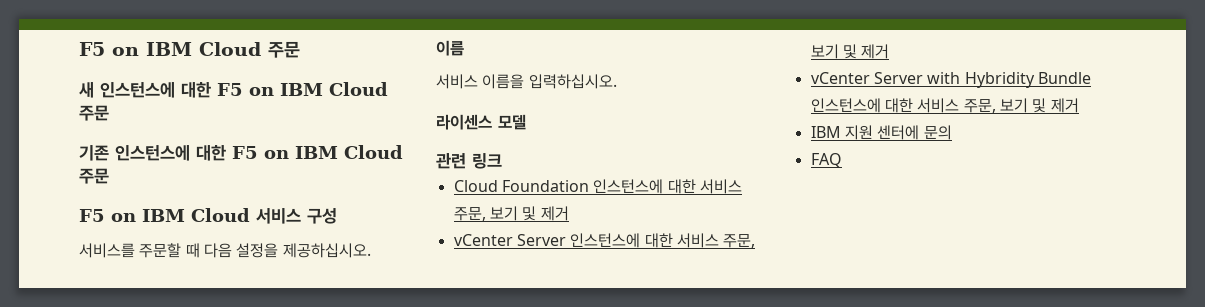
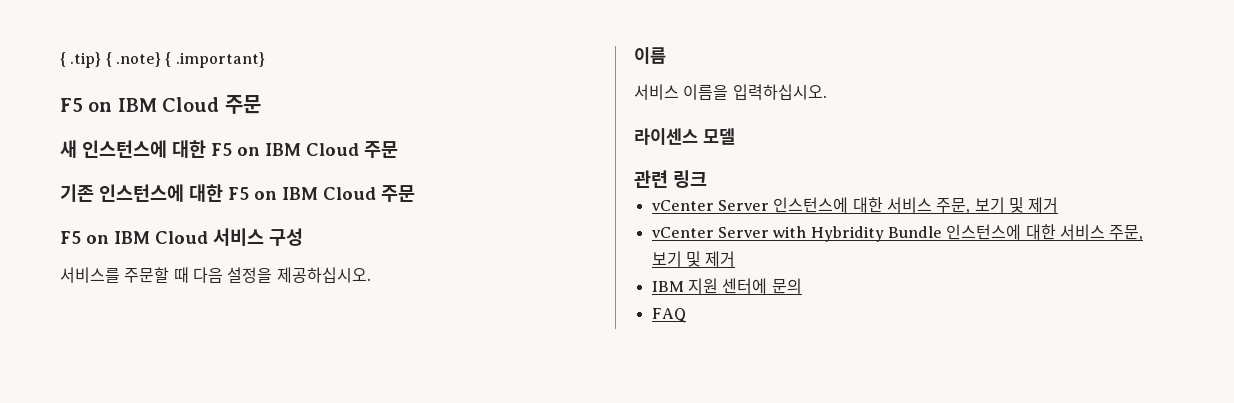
+ { .tip} { .note} { .important}
- Cloud Foundation 인스턴스에 대한 서비스 주문, 보기 및 제거

